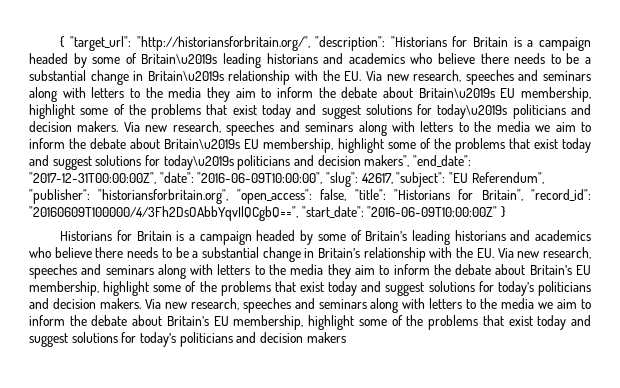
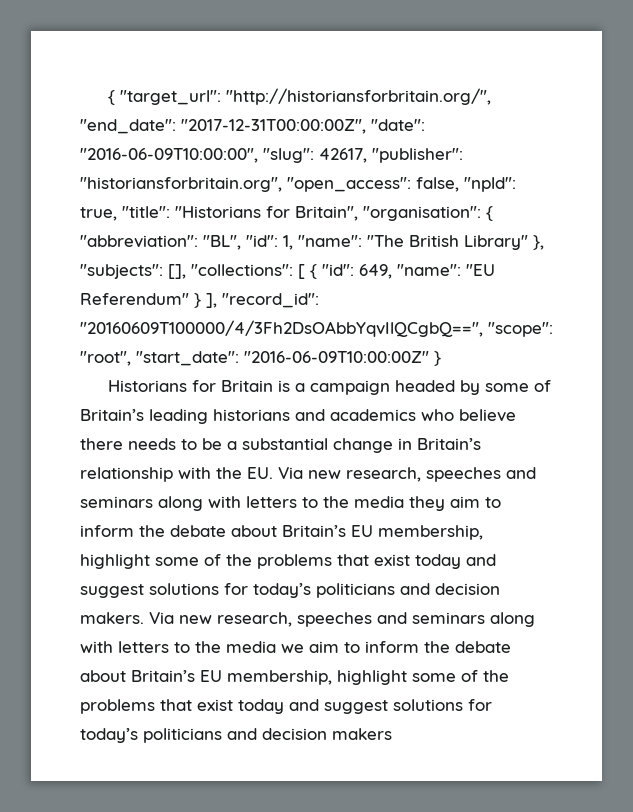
- { "target_url": "http://historiansforbritain.org/", "description": "Historians for Britain is a campaign headed by some of Britain\u2019s leading historians and academics who believe there needs to be a substantial change in Britain\u2019s relationship with the EU. Via new research, speeches and seminars along with letters to the media they aim to inform the debate about Britain\u2019s EU membership, highlight some of the problems that exist today and suggest solutions for today\u2019s politicians and decision makers. Via new research, speeches and seminars along with letters to the media we aim to inform the debate about Britain\u2019s EU membership, highlight some of the problems that exist today and suggest solutions for today\u2019s politicians and decision makers", "end_date": "2017-12-31T00:00:00Z", "date": "2016-06-09T10:00:00", "slug": 42617, "subject": "EU Referendum", "publisher": "historiansforbritain.org", "open_access": false, "title": "Historians for Britain", "record_id": "20160609T100000/4/3Fh2DsOAbbYqvIlQCgbQ==", "start_date": "2016-06-09T10:00:00Z" }
+ { "target_url": "http://historiansforbritain.org/", "end_date": "2017-12-31T00:00:00Z", "date": "2016-06-09T10:00:00", "slug": 42617, "publisher": "historiansforbritain.org", "open_access": false, "npld": true, "title": "Historians for Britain", "organisation": { "abbreviation": "BL", "id": 1, "name": "The British Library" }, "subjects": [], "collections": [ { "id": 649, "name": "EU Referendum" } ], "record_id": "20160609T100000/4/3Fh2DsOAbbYqvIlQCgbQ==", "scope": "root", "start_date": "2016-06-09T10:00:00Z" }

